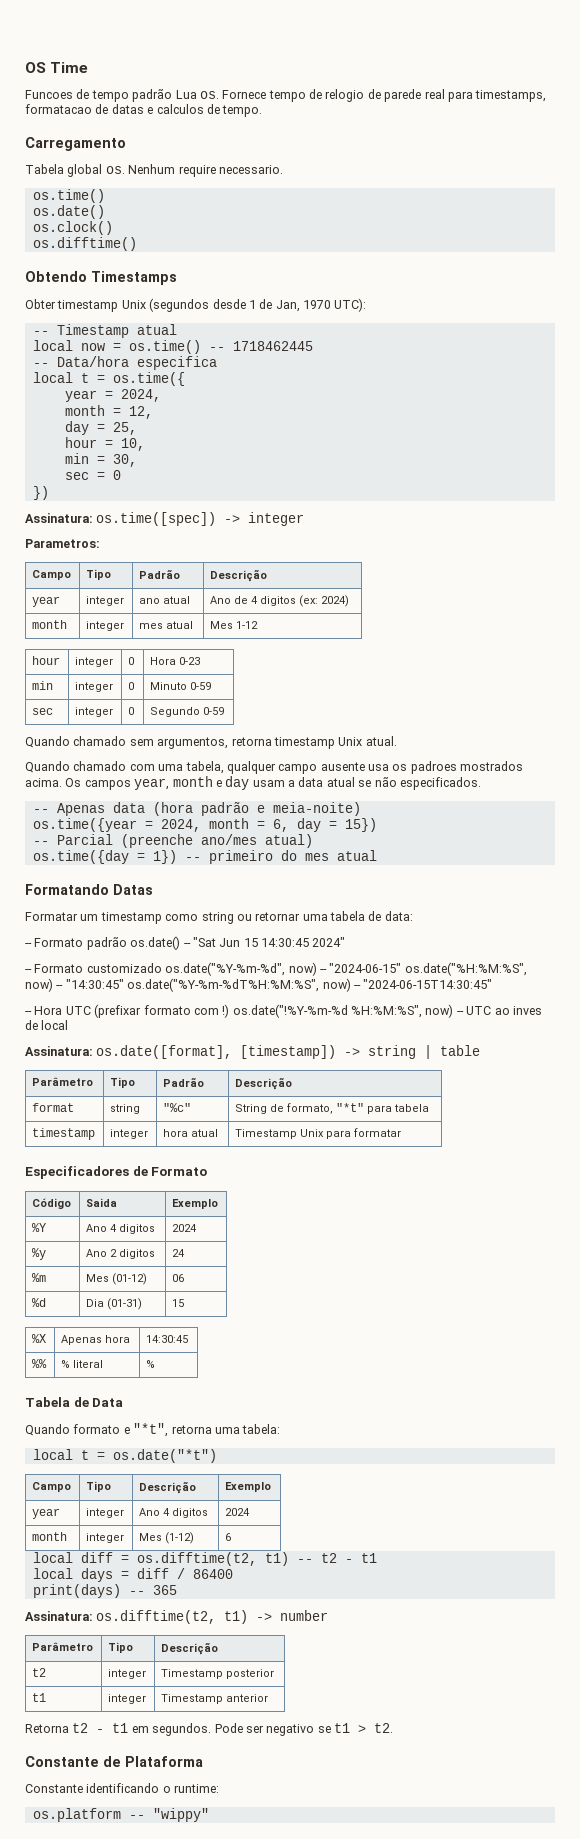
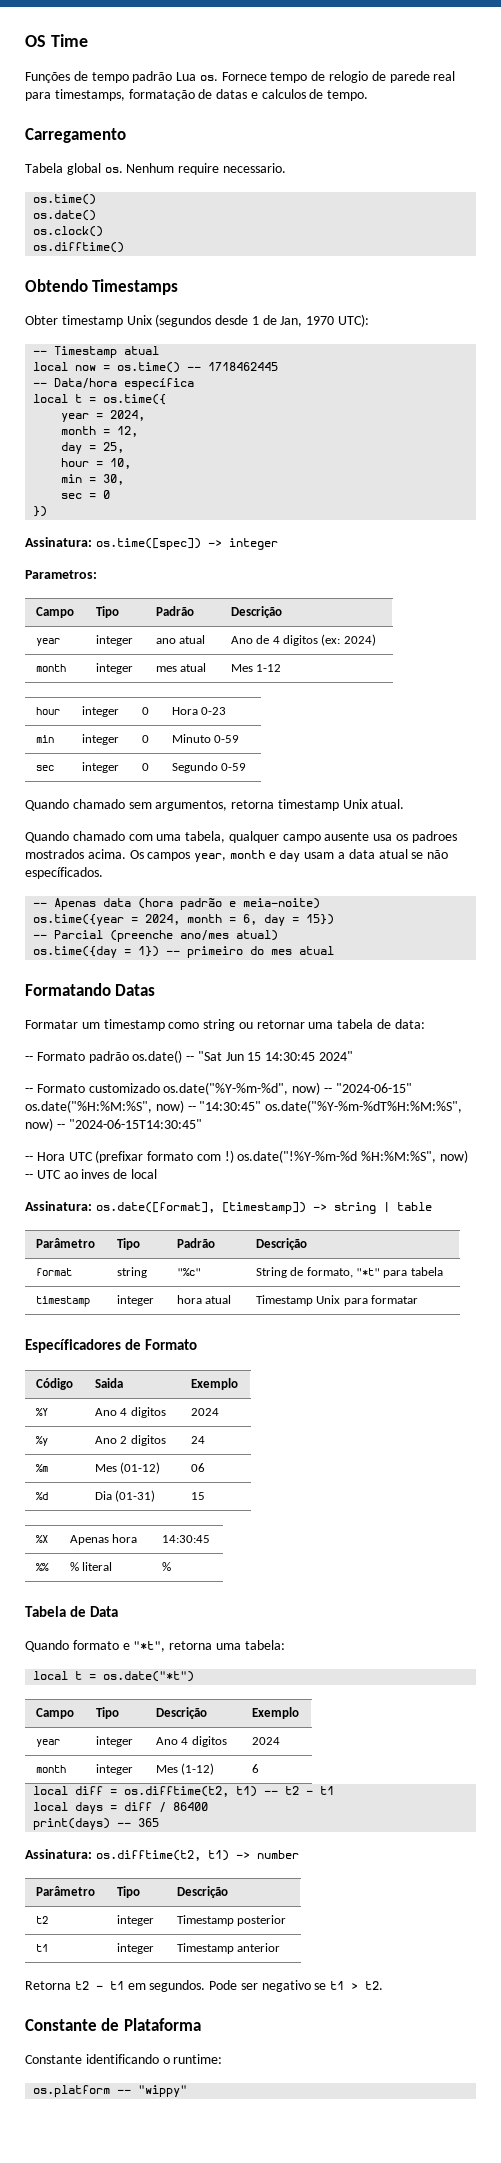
- Funcoes de tempo padrão Lua os.
+ Funções de tempo padrão Lua os.
- Fornece tempo de relogio de parede real para timestamps, formatacao de datas e calculos de tempo.
+ Fornece tempo de relogio de parede real para timestamps, formatação de datas e calculos de tempo.
- -- Data/hora especifica
+ -- Data/hora específica
- Os campos year, month e day usam a data atual se não especificados.
+ Os campos year, month e day usam a data atual se não específicados.
- Especificadores de Formato
+ Específicadores de Formato

